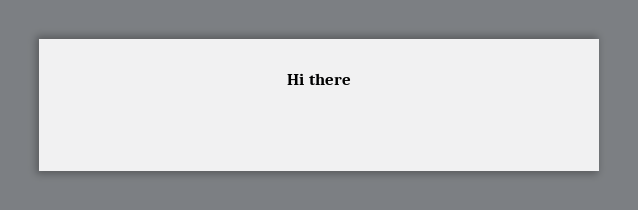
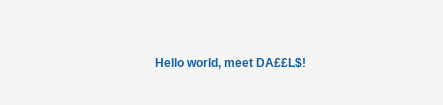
- Hi there
+ Hello world, meet DA££L$!

